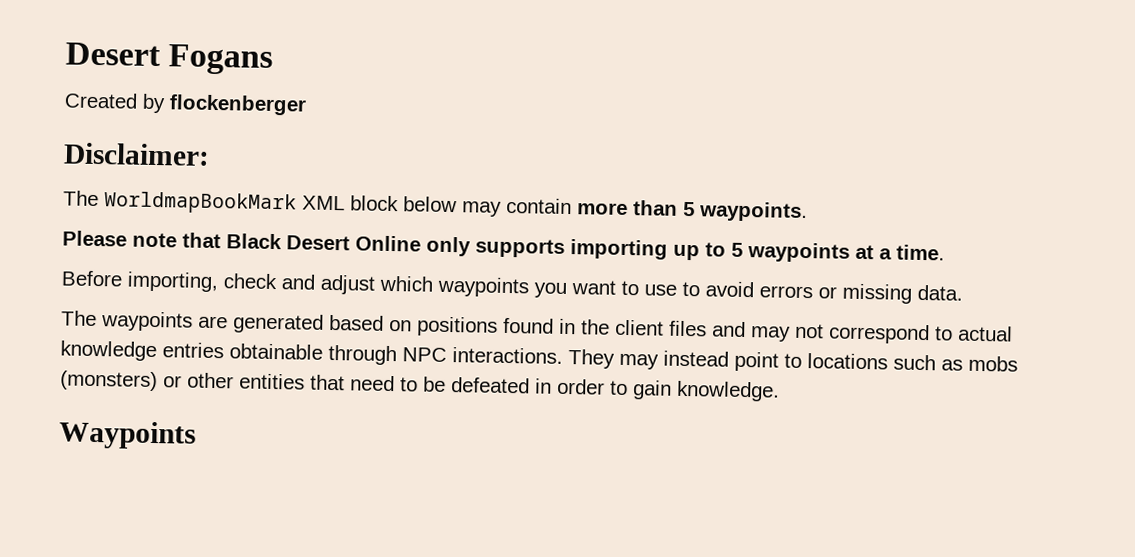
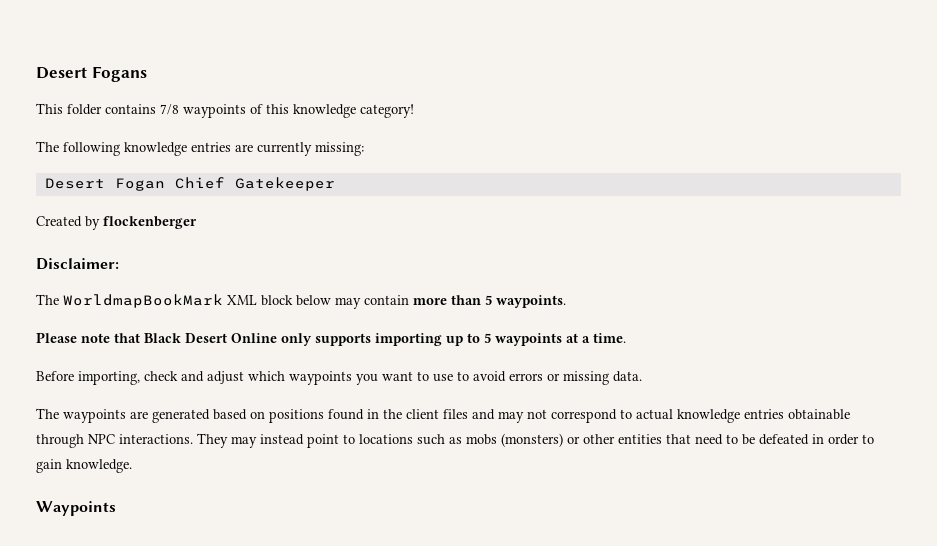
+ This folder contains 7/8 waypoints of this knowledge category!
+ The following knowledge entries are currently missing:
+ Desert Fogan Chief Gatekeeper

